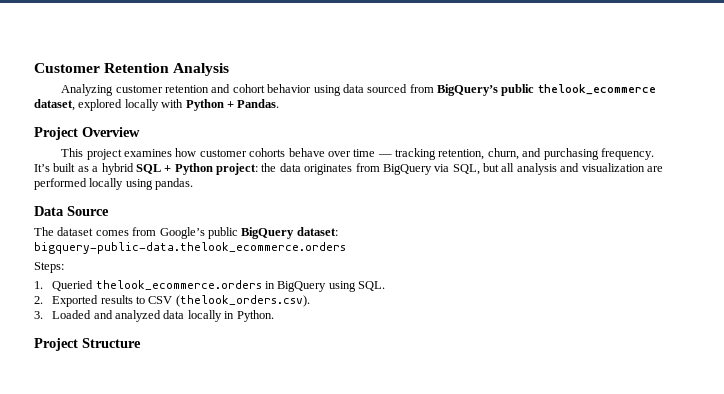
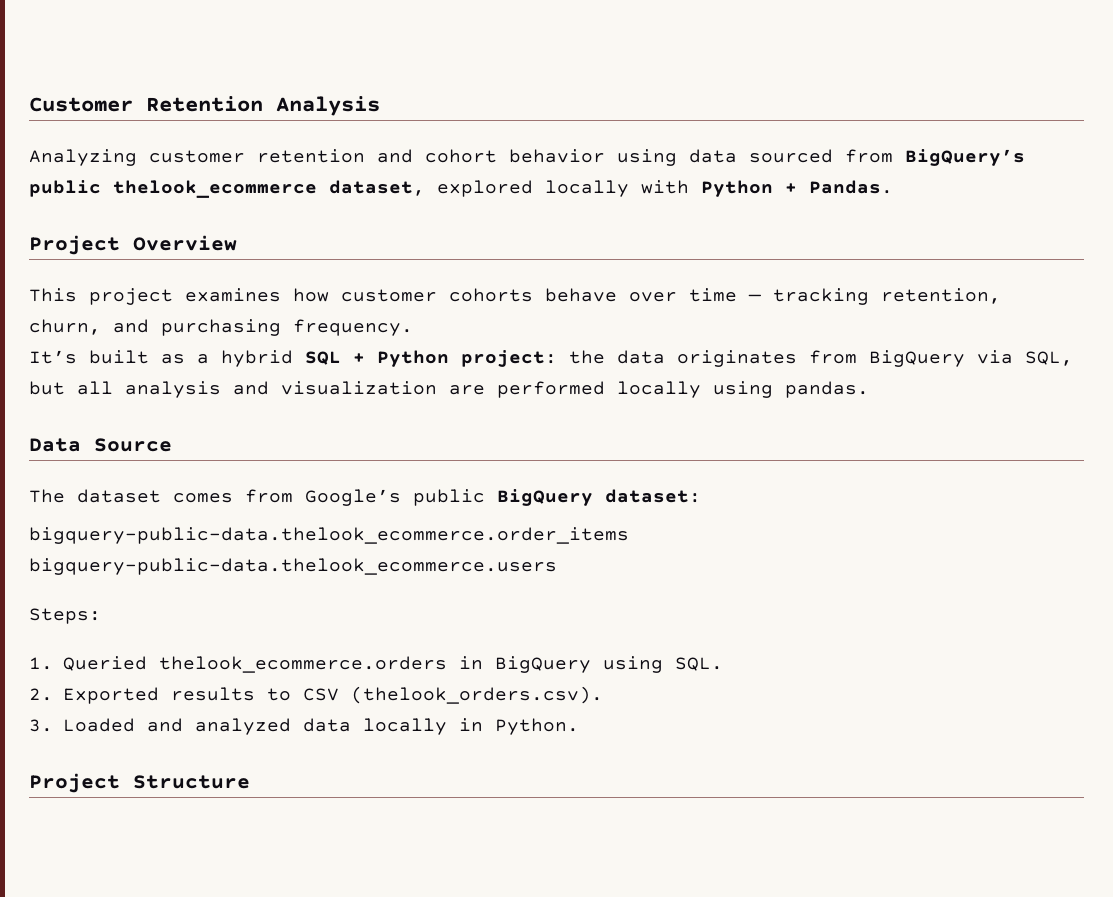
- bigquery-public-data.thelook_ecommerce.orders
+ bigquery-public-data.thelook_ecommerce.order_items bigquery-public-data.thelook_ecommerce.users

